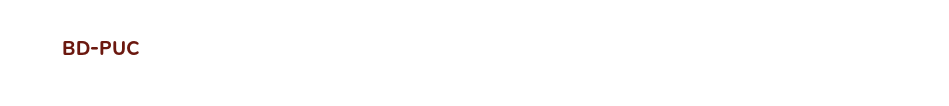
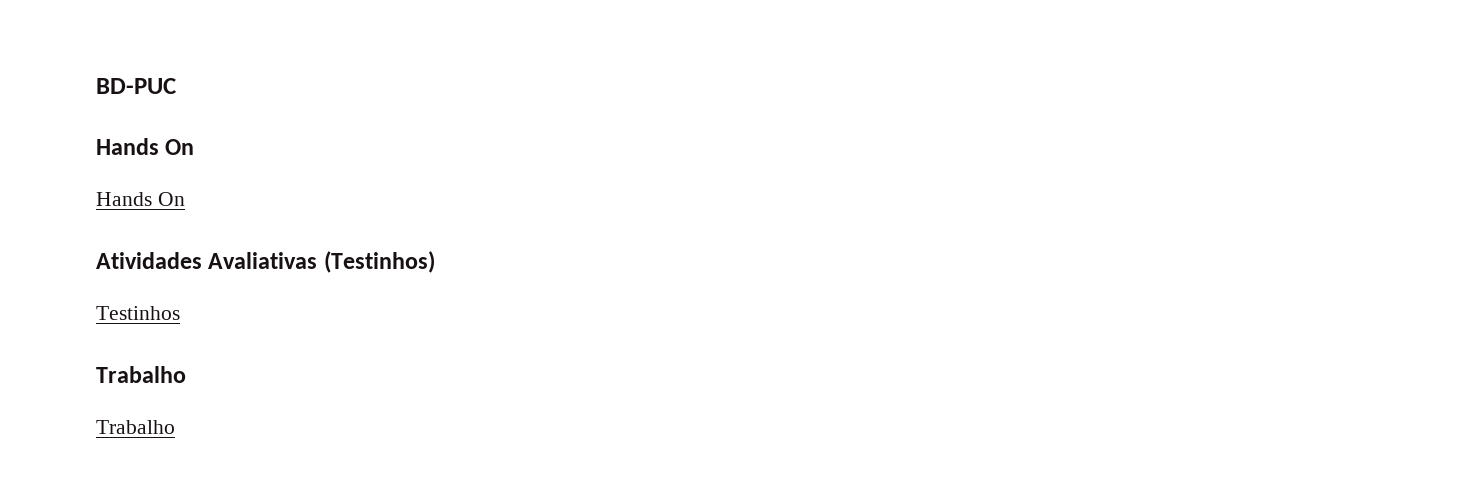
  BD-PUC
+ Hands On
+ Hands On
+ Atividades Avaliativas (Testinhos)
+ Testinhos
+ Trabalho
+ Trabalho

